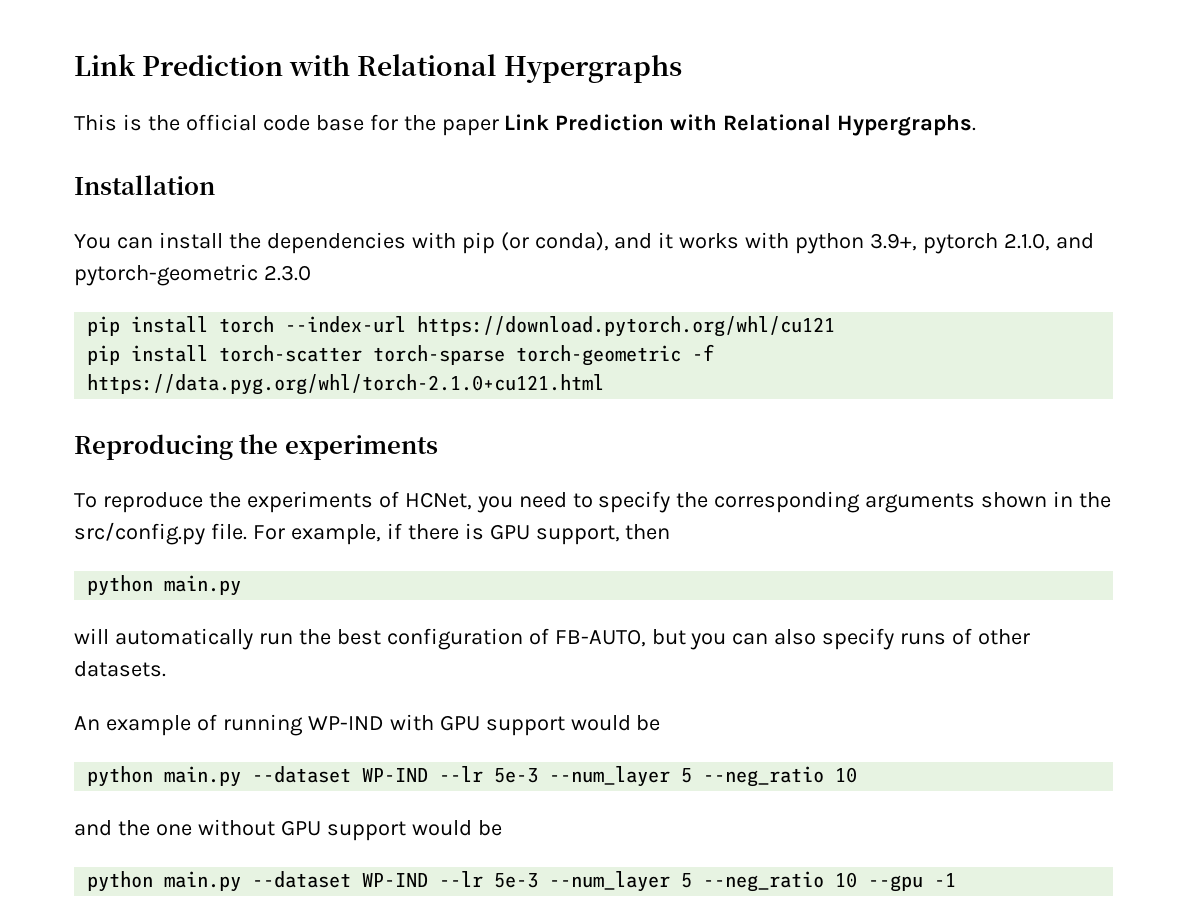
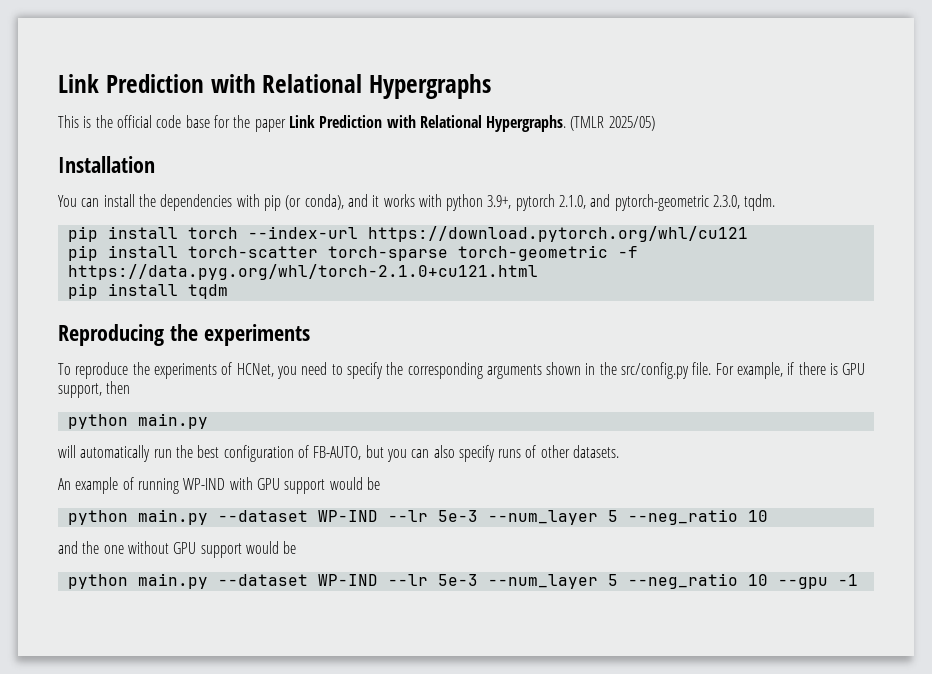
+ (TMLR 2025/05)
- You can install the dependencies with pip (or conda), and it works with python 3.9+, pytorch 2.1.0, and pytorch-geometric 2.3.0
+ You can install the dependencies with pip (or conda), and it works with python 3.9+, pytorch 2.1.0, and pytorch-geometric 2.3.0, tqdm.
+ pip install tqdm

